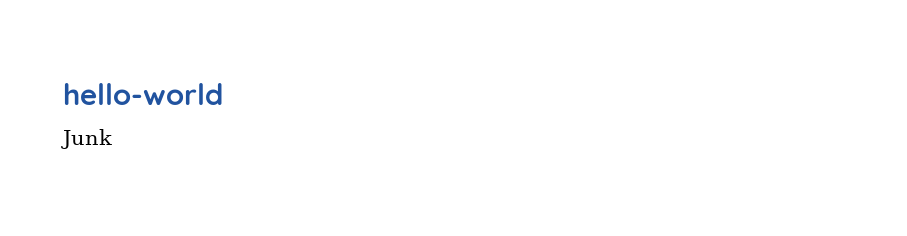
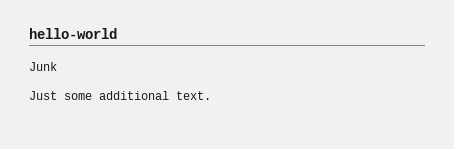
+ Just some additional text.

